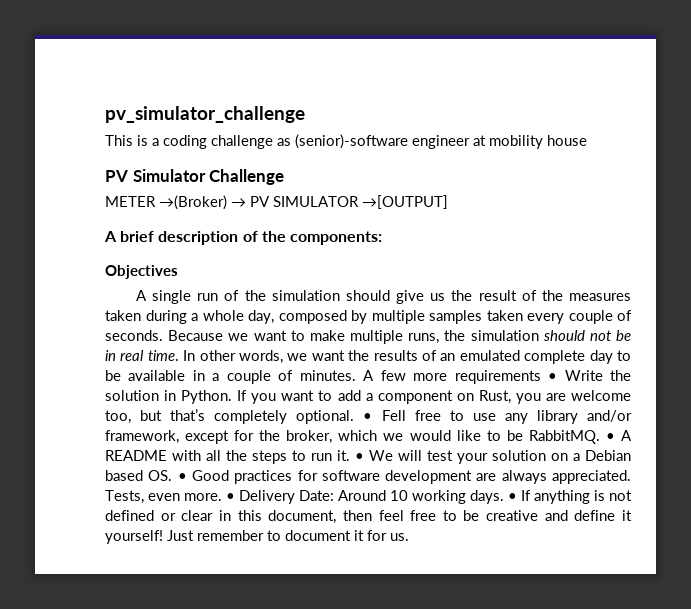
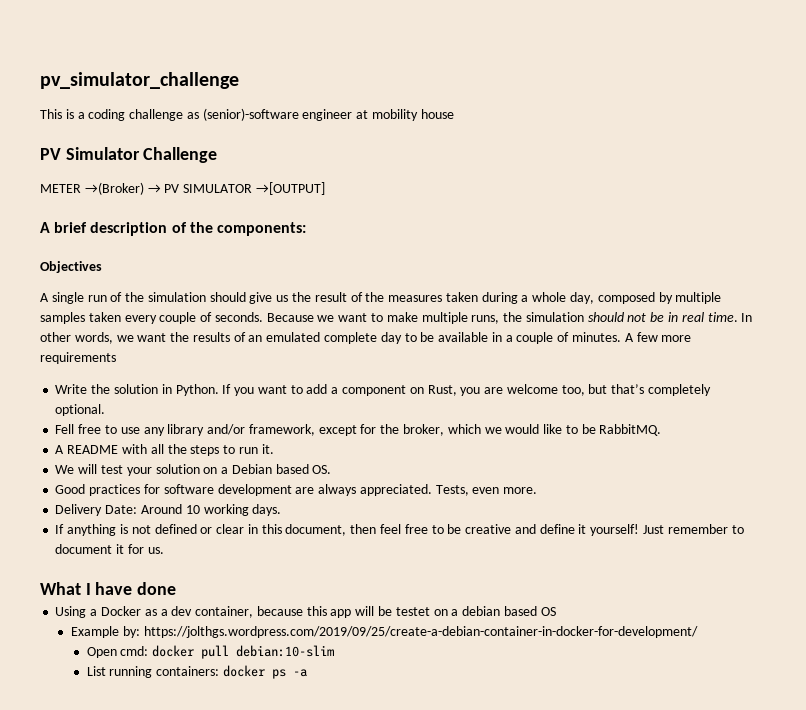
- A few more requirements • Write the solution in Python.
+ A few more requirements
+ Write the solution in Python.
- If you want to add a component on Rust, you are welcome too, but that’s completely optional. • Fell free to use any library and/or framework, except for the broker, which we would like to be RabbitMQ. • A README with all the steps to run it. • We will test your solution on a Debian based OS. • Good practices for software development are always appreciated.
+ If you want to add a component on Rust, you are welcome too, but that’s completely optional.
+ Fell free to use any library and/or framework, except for the broker, which we would like to be RabbitMQ.
+ A README with all the steps to run it.
+ We will test your solution on a Debian based OS.
+ Good practices for software development are always appreciated.
- Tests, even more. • Delivery Date: Around 10 working days. • If anything is not defined or clear in this document, then feel free to be creative and define it yourself!
+ Tests, even more.
+ Delivery Date: Around 10 working days.
+ If anything is not defined or clear in this document, then feel free to be creative and define it yourself!
+ What I have done
+ Using a Docker as a dev container, because this app will be testet on a debian based OS
+ Example by: https://jolthgs.wordpress.com/2019/09/25/create-a-debian-container-in-docker-for-development/
+ Open cmd: docker pull debian:10-slim
+ List running containers: docker ps -a

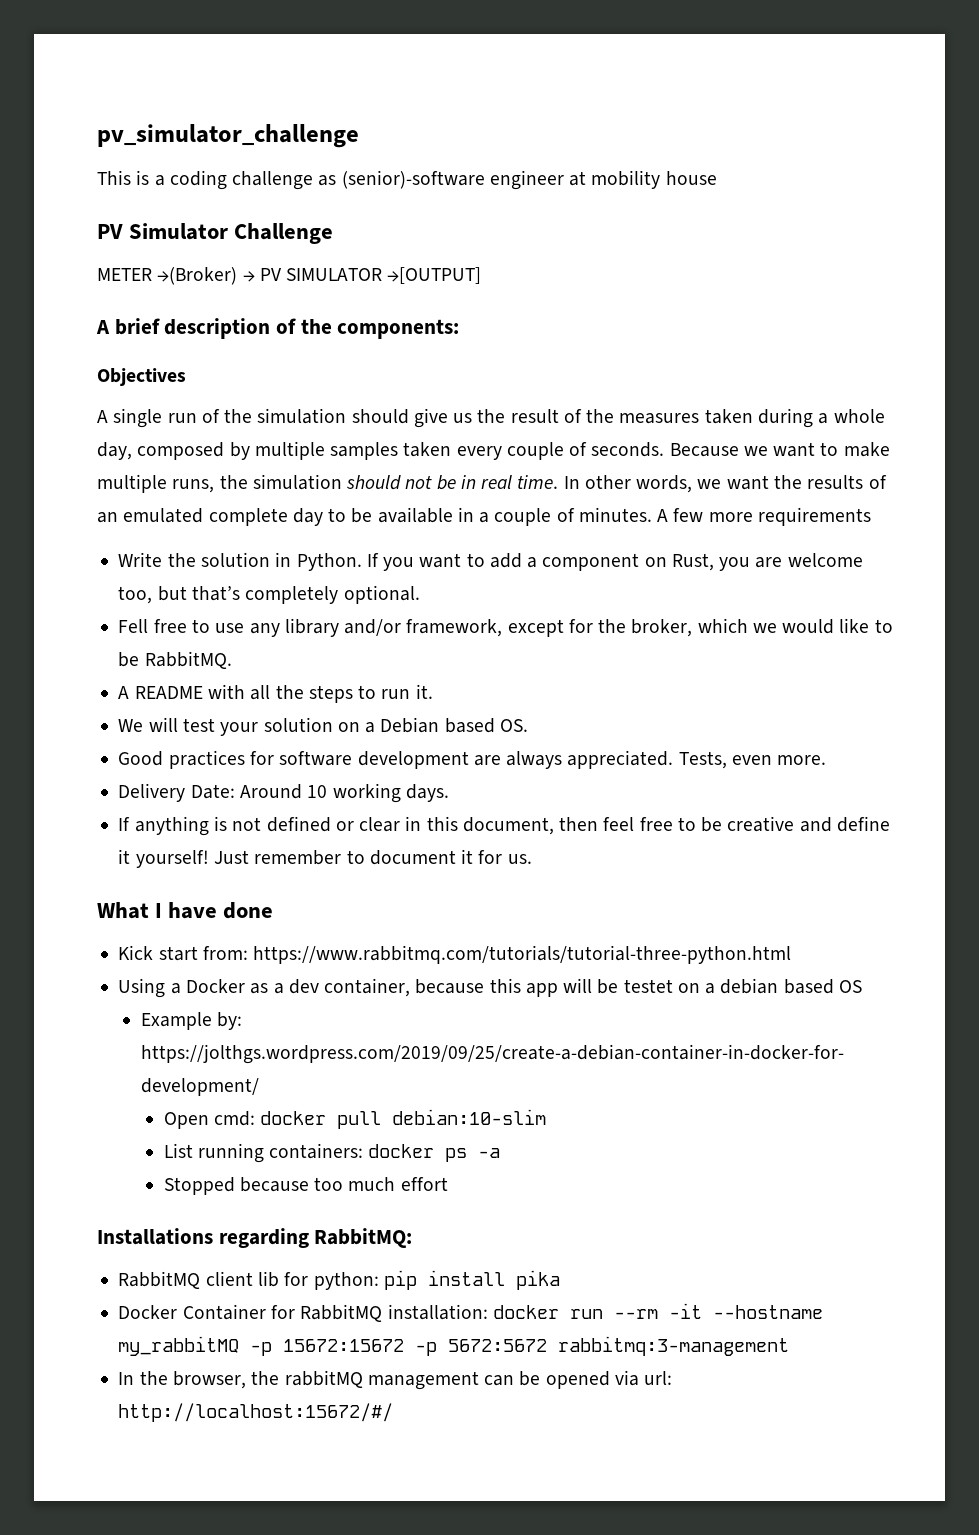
+ Kick start from: https://www.rabbitmq.com/tutorials/tutorial-three-python.html
+ Stopped because too much effort
+ Installations regarding RabbitMQ:
+ RabbitMQ client lib for python: pip install pika
+ Docker Container for RabbitMQ installation: docker run --rm -it --hostname my_rabbitMQ -p 15672:15672 -p 5672:5672 rabbitmq:3-management
+ In the browser, the rabbitMQ management can be opened via url: http://localhost:15672/#/

